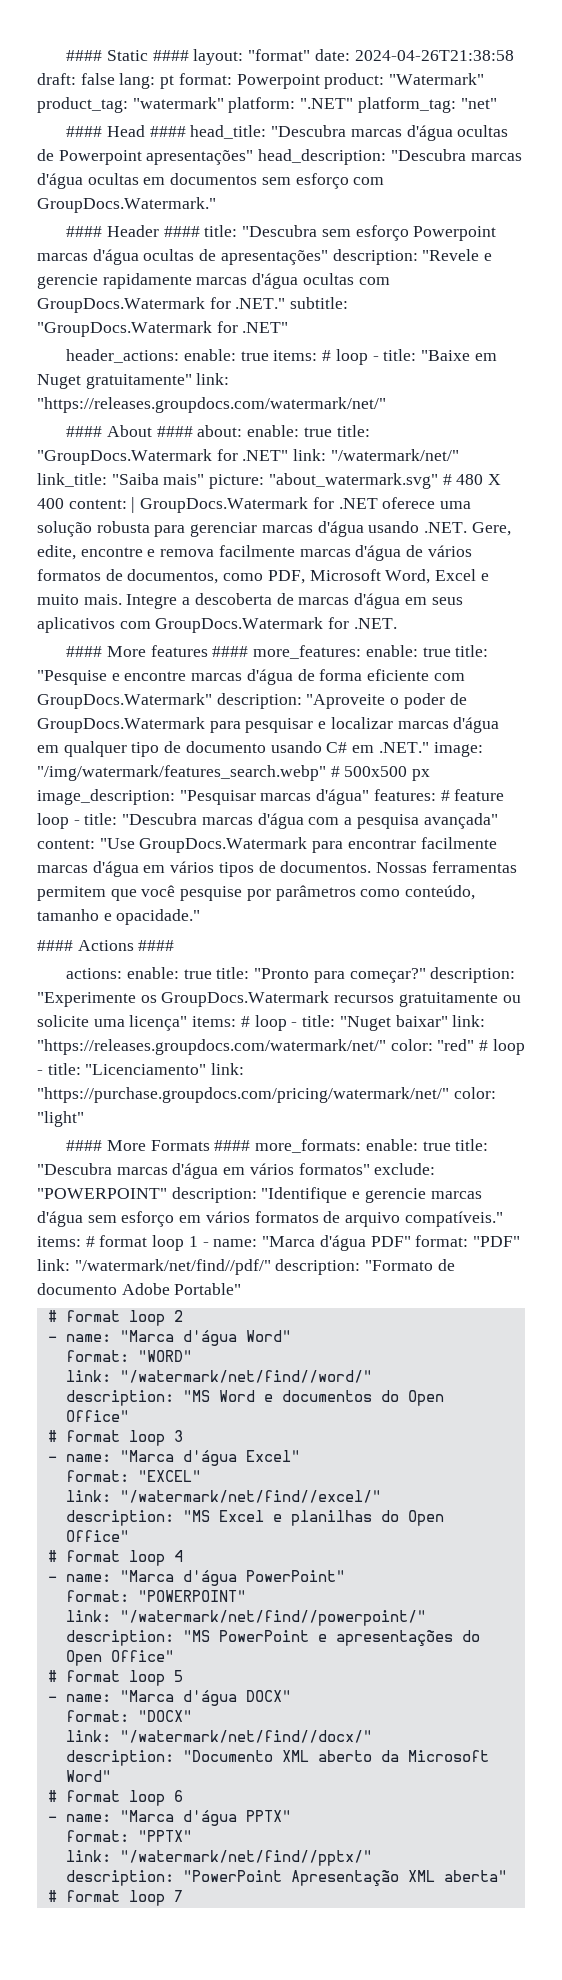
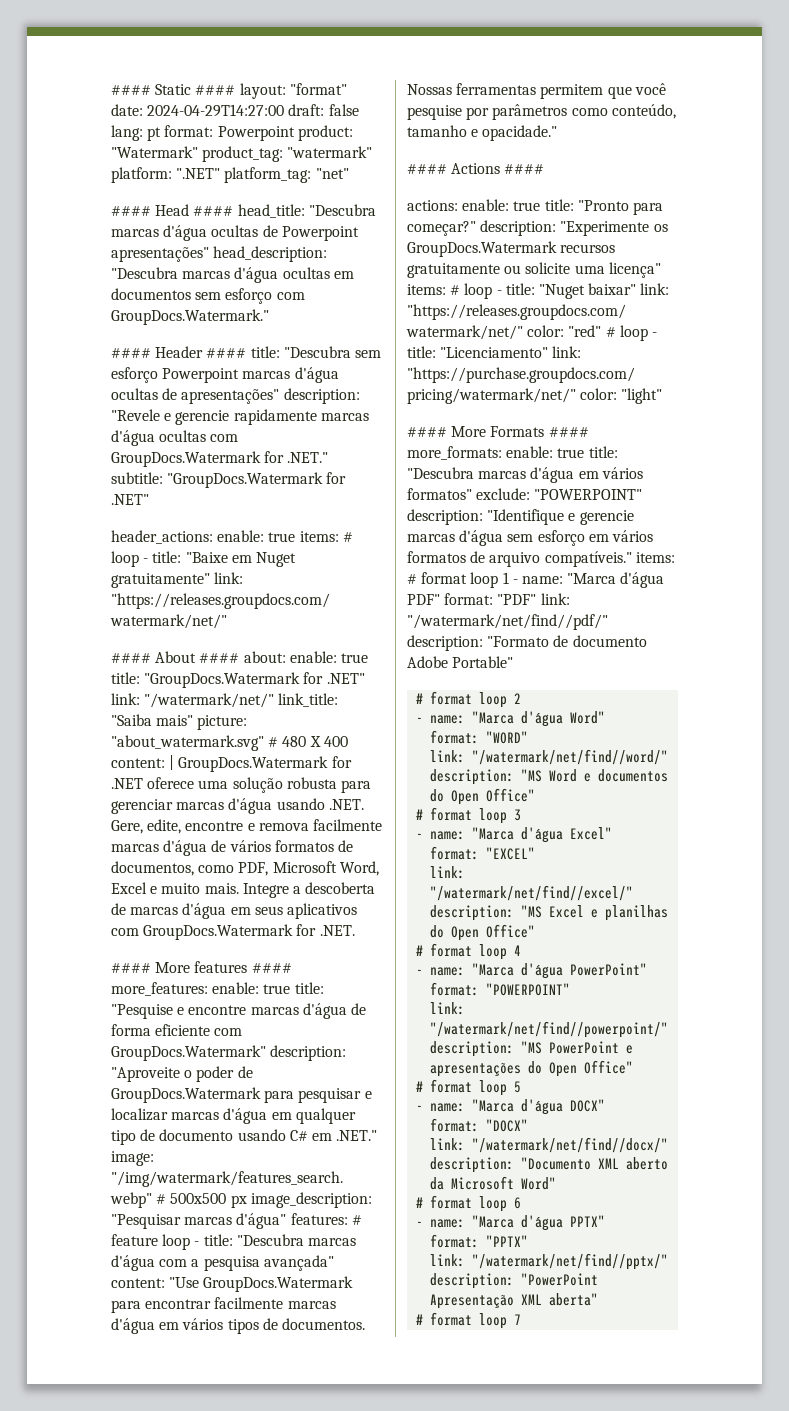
- #### Static #### layout: "format" date: 2024-04-26T21:38:58 draft: false lang: pt format: Powerpoint product: "Watermark" product_tag: "watermark" platform: ".NET" platform_tag: "net"
+ #### Static #### layout: "format" date: 2024-04-29T14:27:00 draft: false lang: pt format: Powerpoint product: "Watermark" product_tag: "watermark" platform: ".NET" platform_tag: "net"

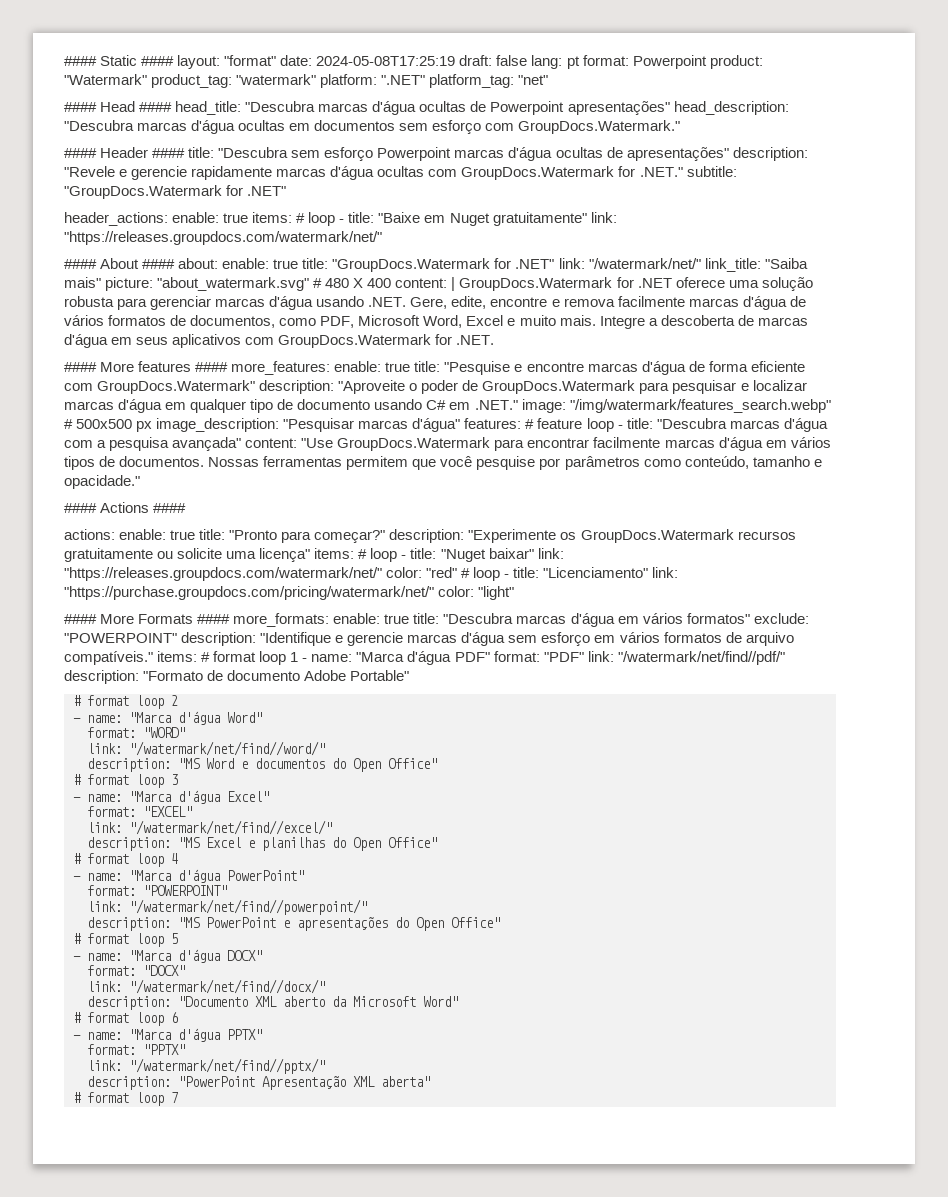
- #### Static #### layout: "format" date: 2024-04-29T14:27:00 draft: false lang: pt format: Powerpoint product: "Watermark" product_tag: "watermark" platform: ".NET" platform_tag: "net"
+ #### Static #### layout: "format" date: 2024-05-08T17:25:19 draft: false lang: pt format: Powerpoint product: "Watermark" product_tag: "watermark" platform: ".NET" platform_tag: "net"

